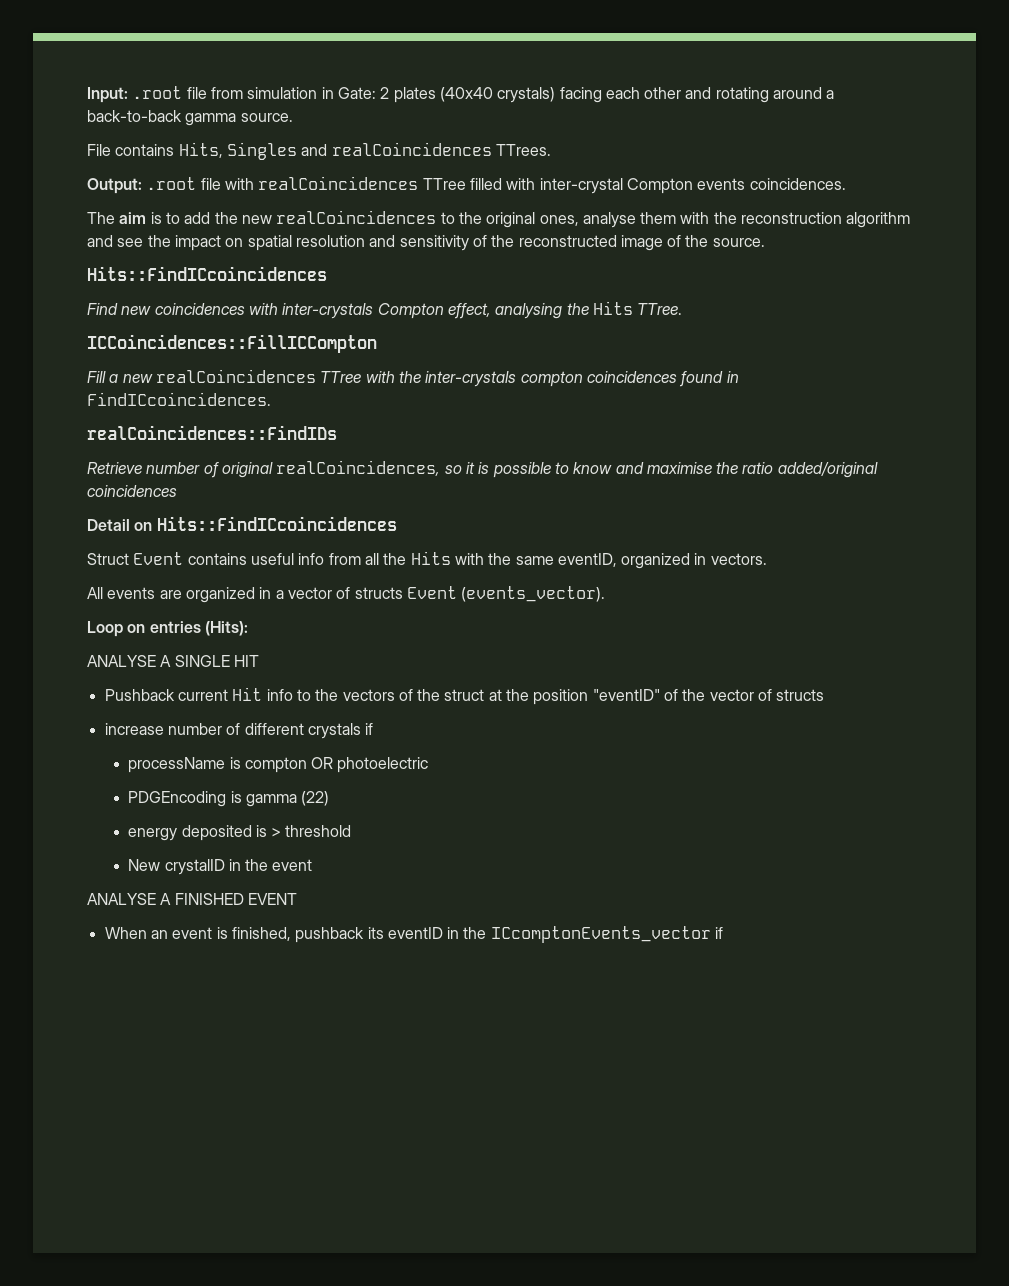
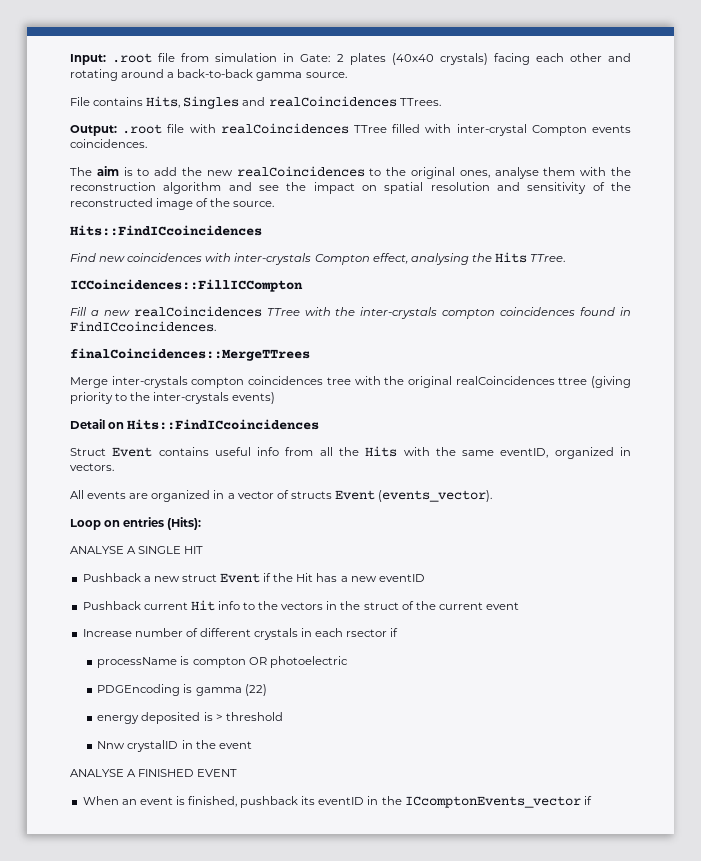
- realCoincidences::FindIDs
- Retrieve number of original realCoincidences, so it is possible to know and maximise the ratio added/original coincidences
+ finalCoincidences::MergeTTrees
+ Merge inter-crystals compton coincidences tree with the original realCoincidences ttree (giving priority to the inter-crystals events)
+ Pushback a new struct Event if the Hit has a new eventID
- Pushback current Hit info to the vectors of the struct at the position "eventID" of the vector of structs
- increase number of different crystals if
+ Pushback current Hit info to the vectors in the struct of the current event
+ Increase number of different crystals in each rsector if
- New crystalID in the event
+ Nnw crystalID in the event

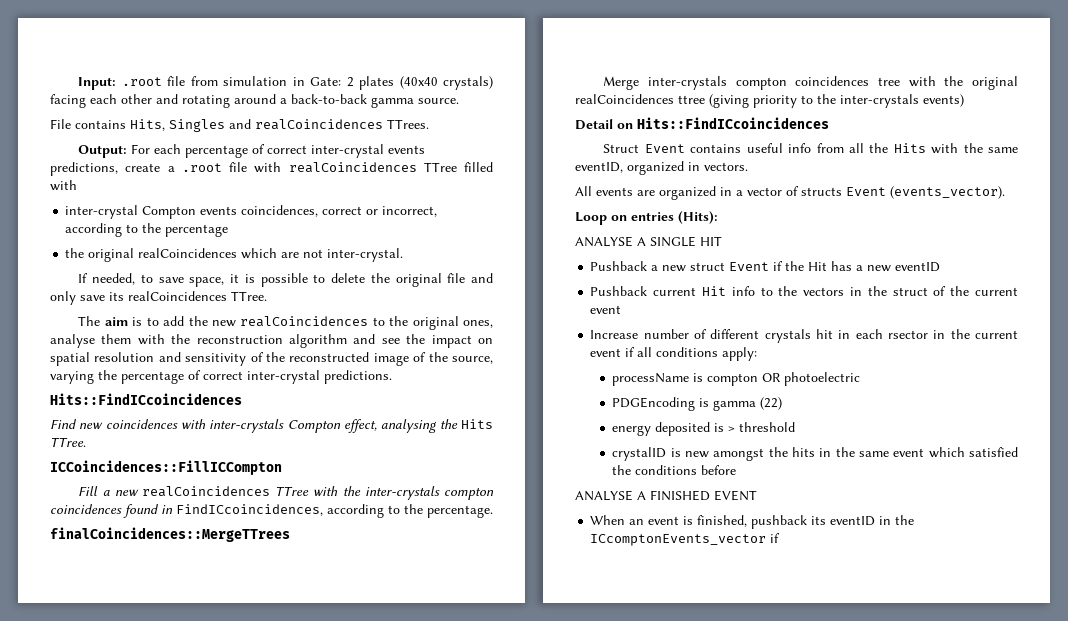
- Output: .root file with realCoincidences TTree filled with inter-crystal Compton events coincidences.
+ Output: For each percentage of correct inter-crystal events predictions, create a .root file with realCoincidences TTree filled with
+ inter-crystal Compton events coincidences, correct or incorrect, according to the percentage
+ the original realCoincidences which are not inter-crystal.
+ If needed, to save space, it is possible to delete the original file and only save its realCoincidences TTree.
- The aim is to add the new realCoincidences to the original ones, analyse them with the reconstruction algorithm and see the impact on spatial resolution and sensitivity of the reconstructed image of the source.
+ The aim is to add the new realCoincidences to the original ones, analyse them with the reconstruction algorithm and see the impact on spatial resolution and sensitivity of the reconstructed image of the source, varying the percentage of correct inter-crystal predictions.
- Fill a new realCoincidences TTree with the inter-crystals compton coincidences found in FindICcoincidences.
+ Fill a new realCoincidences TTree with the inter-crystals compton coincidences found in FindICcoincidences, according to the percentage.
- Increase number of different crystals in each rsector if
+ Increase number of different crystals hit in each rsector in the current event if all conditions apply:
- Nnw crystalID in the event
+ crystalID is new amongst the hits in the same event which satisfied the conditions before

